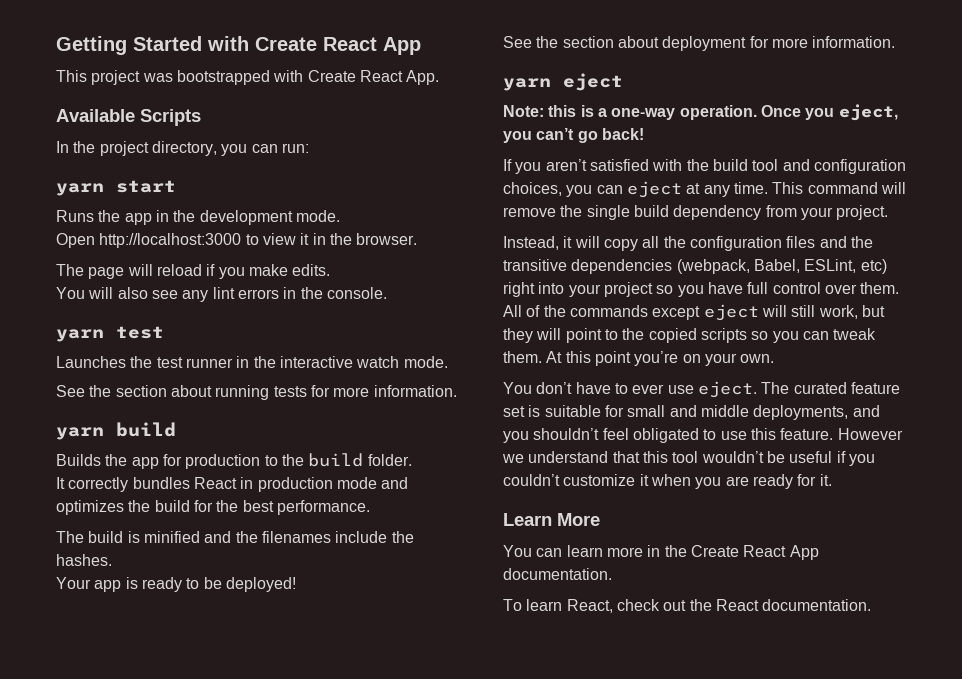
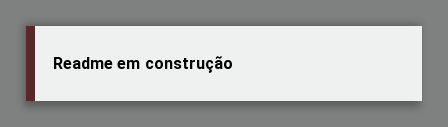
- Getting Started with Create React App
- This project was bootstrapped with Create React App.
- Available Scripts
- In the project directory, you can run:
- yarn start
- Runs the app in the development mode.
- Open http://localhost:3000 to view it in the browser.
- The page will reload if you make edits.
- You will also see any lint errors in the console.
- yarn test
- Launches the test runner in the interactive watch mode.
- See the section about running tests for more information.
- yarn build
- Builds the app for production to the build folder.
- It correctly bundles React in production mode and optimizes the build for the best performance.
- The build is minified and the filenames include the hashes.
- Your app is ready to be deployed!
- See the section about deployment for more information.
- yarn eject
- Note: this is a one-way operation. Once you eject, you can’t go back!
- If you aren’t satisfied with the build tool and configuration choices, you can eject at any time. This command will remove the single build dependency from your project.
- Instead, it will copy all the configuration files and the transitive dependencies (webpack, Babel, ESLint, etc) right into your project so you have full control over them. All of the commands except eject will still work, but they will point to the copied scripts so you can tweak them. At this point you’re on your own.
- You don’t have to ever use eject. The curated feature set is suitable for small and middle deployments, and you shouldn’t feel obligated to use this feature. However we understand that this tool wouldn’t be useful if you couldn’t customize it when you are ready for it.
- Learn More
- You can learn more in the Create React App documentation.
- To learn React, check out the React documentation.
+ Readme em construção

